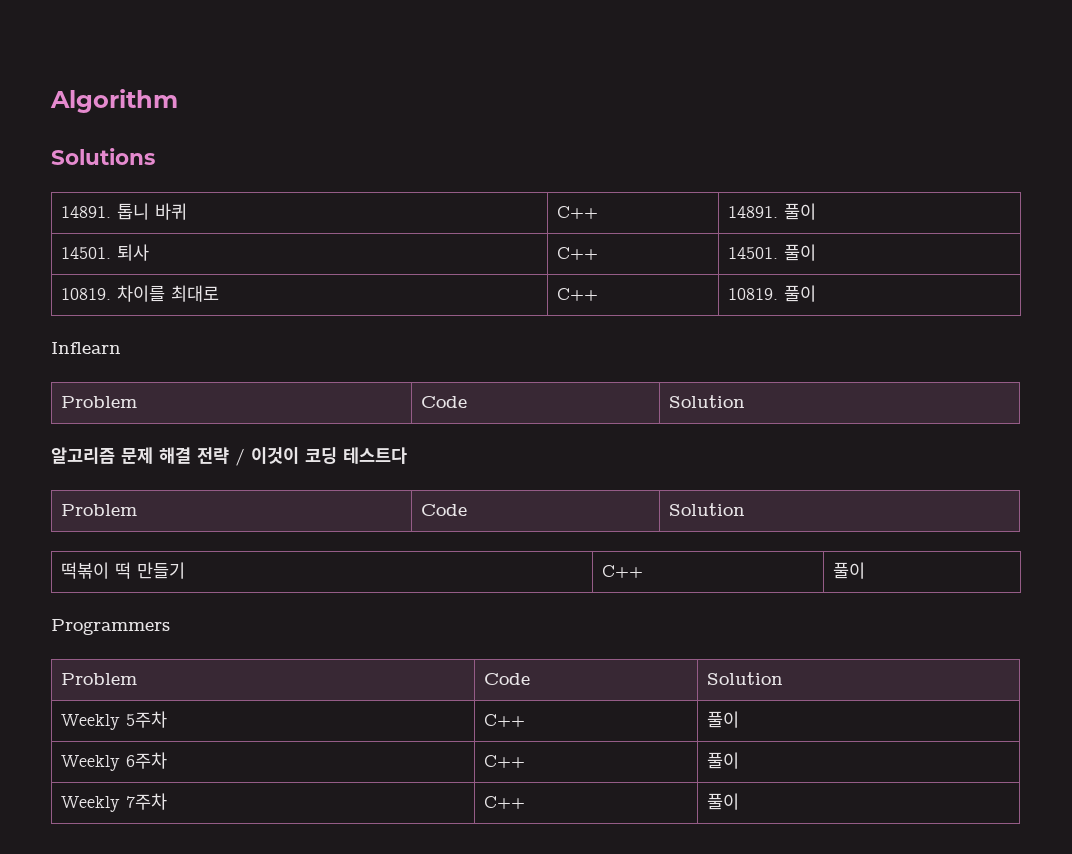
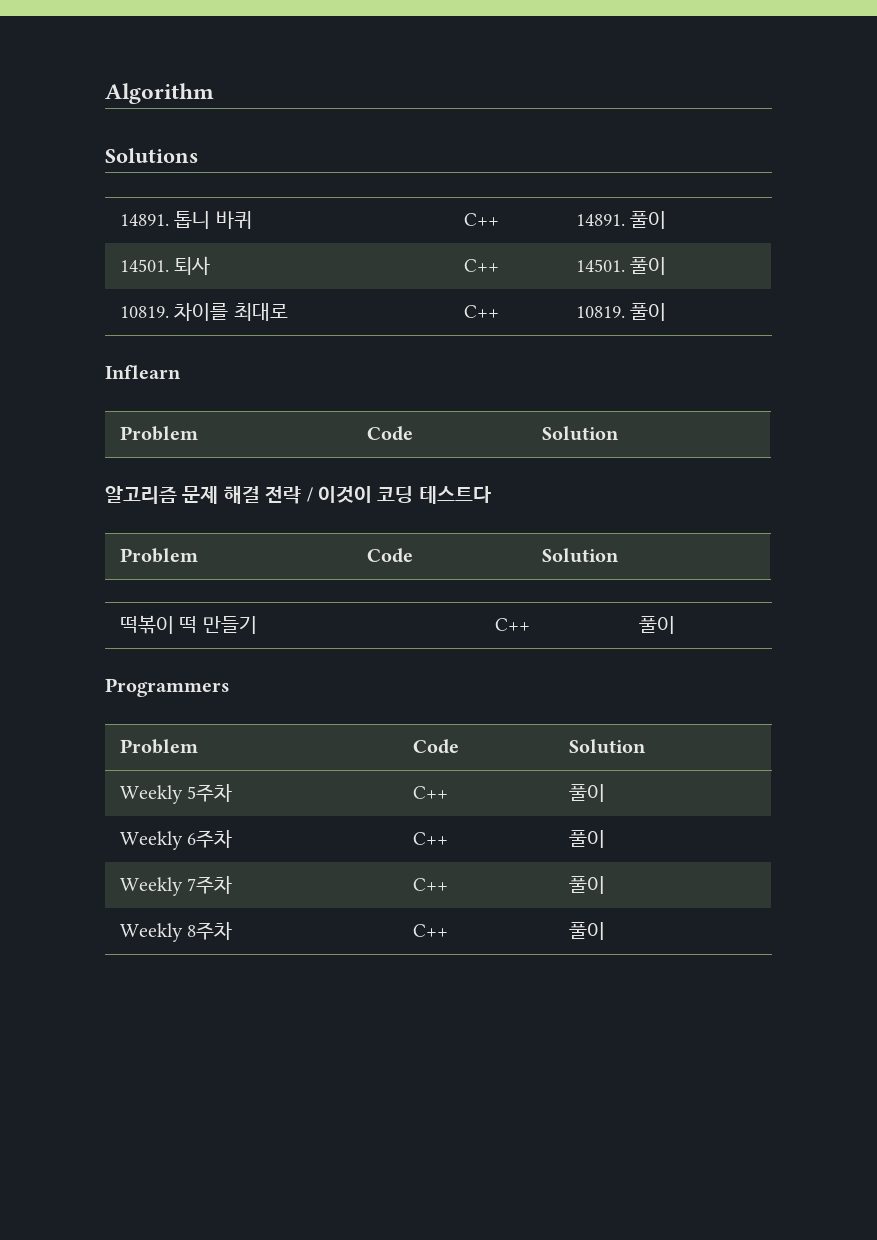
+ Weekly 8주차 | C++ | 풀이

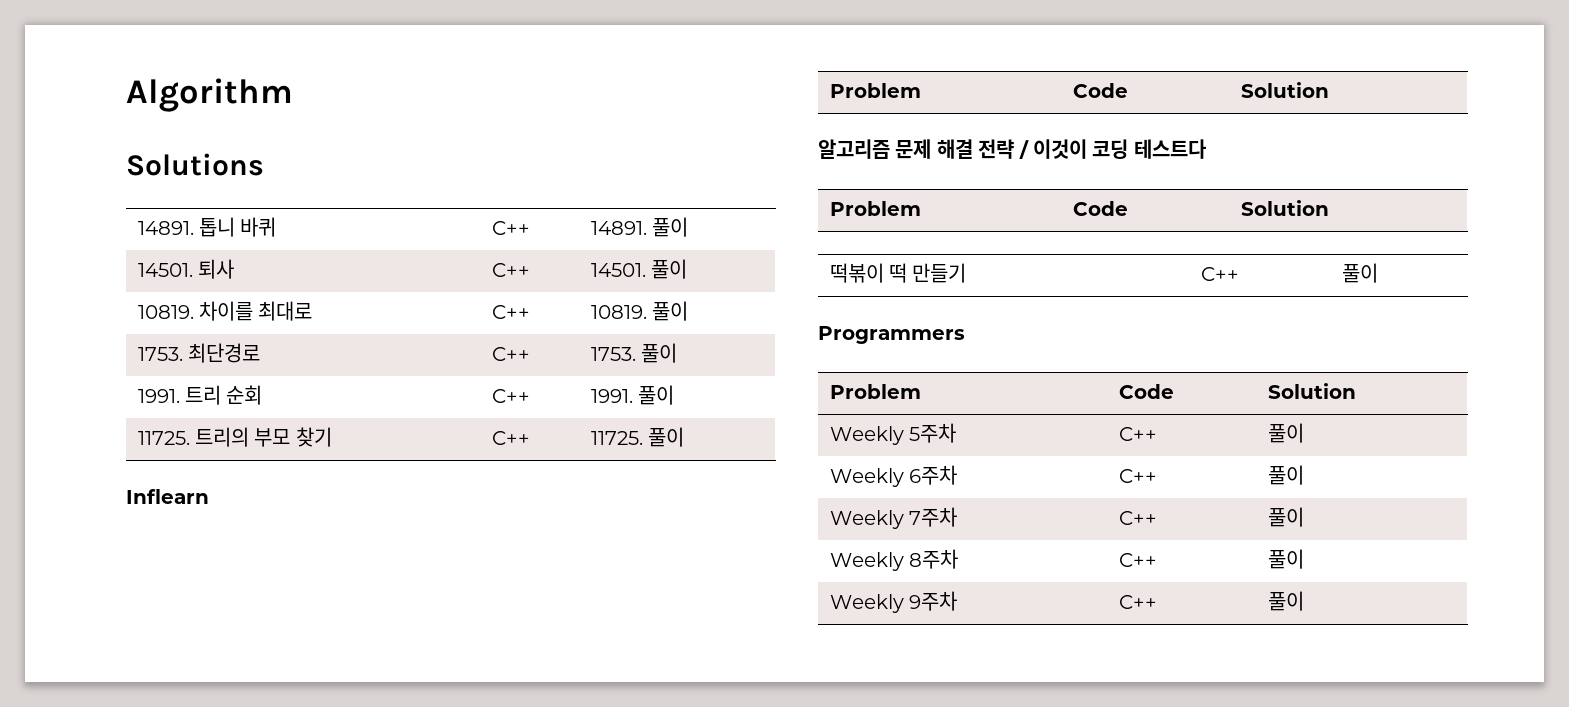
+ 1753. 최단경로 | C++ | 1753. 풀이
+ 1991. 트리 순회 | C++ | 1991. 풀이
+ 11725. 트리의 부모 찾기 | C++ | 11725. 풀이
+ Weekly 9주차 | C++ | 풀이

